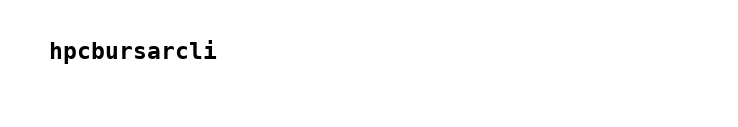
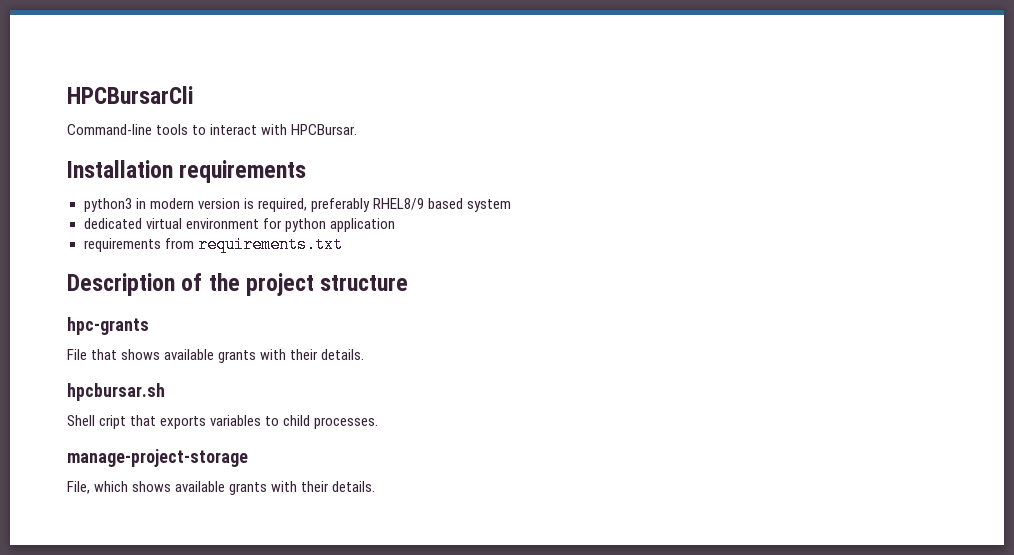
- hpcbursarcli
+ HPCBursarCli
+ Command-line tools to interact with HPCBursar.
+ Installation requirements
+ python3 in modern version is required, preferably RHEL8/9 based system
+ dedicated virtual environment for python application
+ requirements from requirements.txt
+ Description of the project structure
+ hpc-grants
+ File that shows available grants with their details.
+ hpcbursar.sh
+ Shell cript that exports variables to child processes.
+ manage-project-storage
+ File, which shows available grants with their details.

